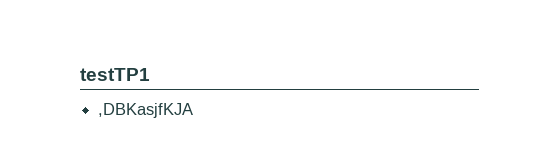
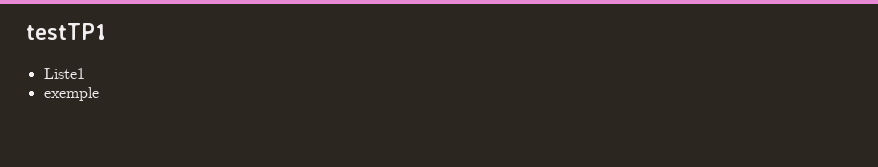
- ,DBKasjfKJA
+ Liste1
+ exemple

